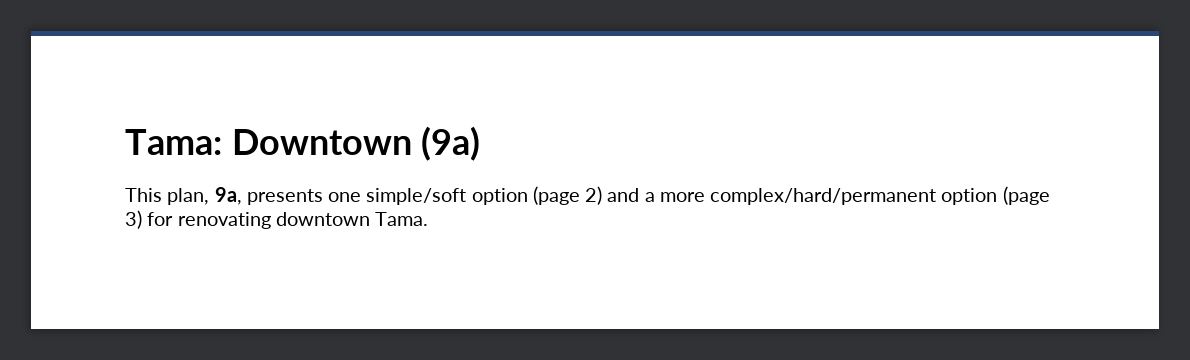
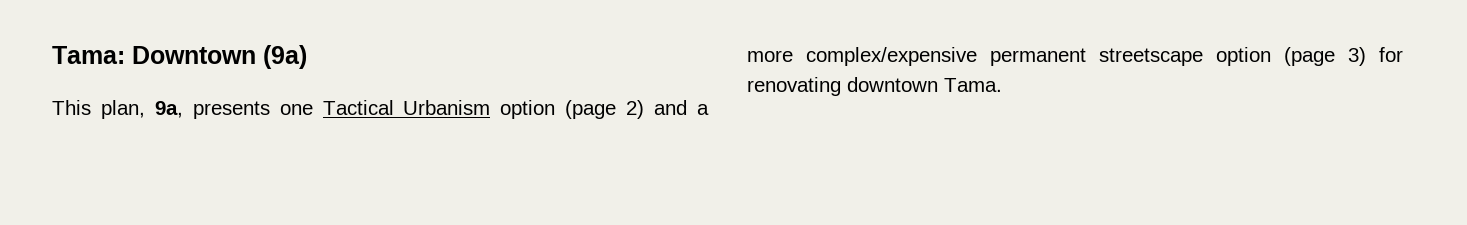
- This plan, 9a, presents one simple/soft option (page 2) and a more complex/hard/permanent option (page 3) for renovating downtown Tama.
+ This plan, 9a, presents one Tactical Urbanism option (page 2) and a more complex/expensive permanent streetscape option (page 3) for renovating downtown Tama.

